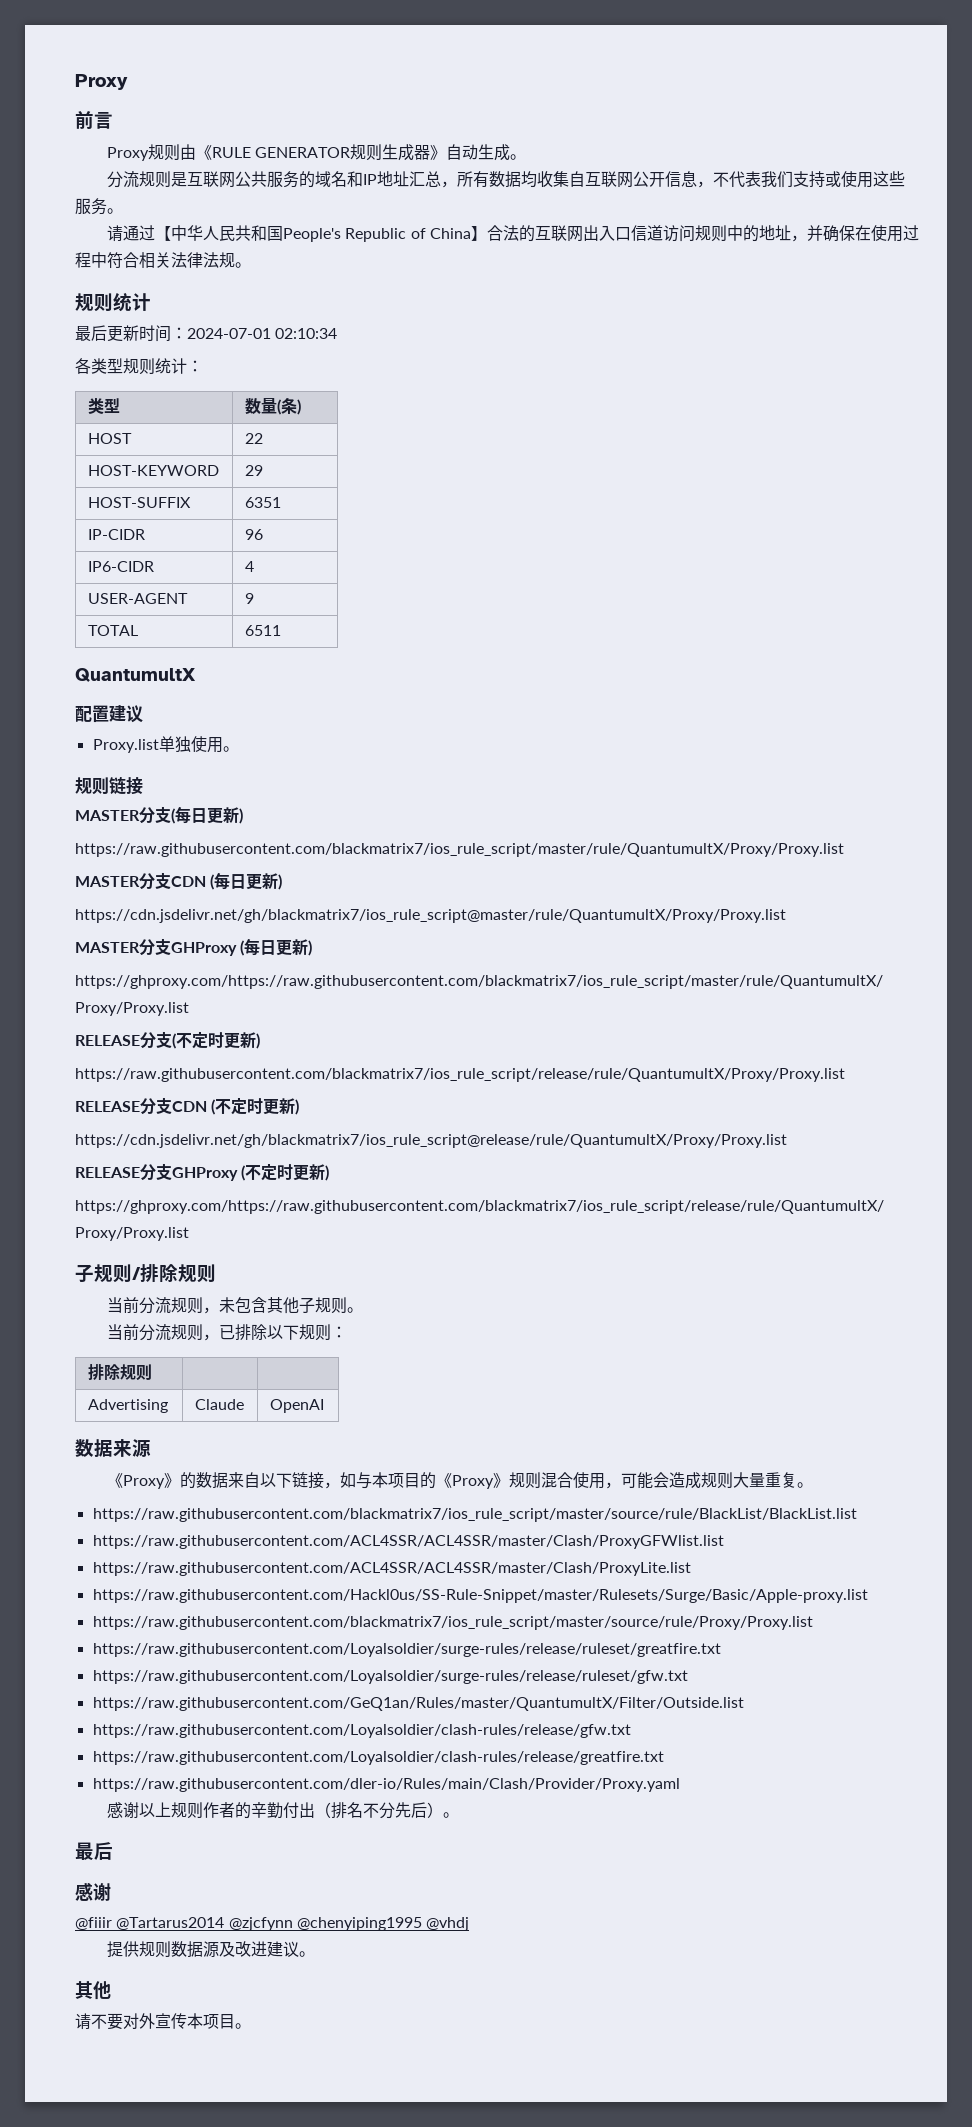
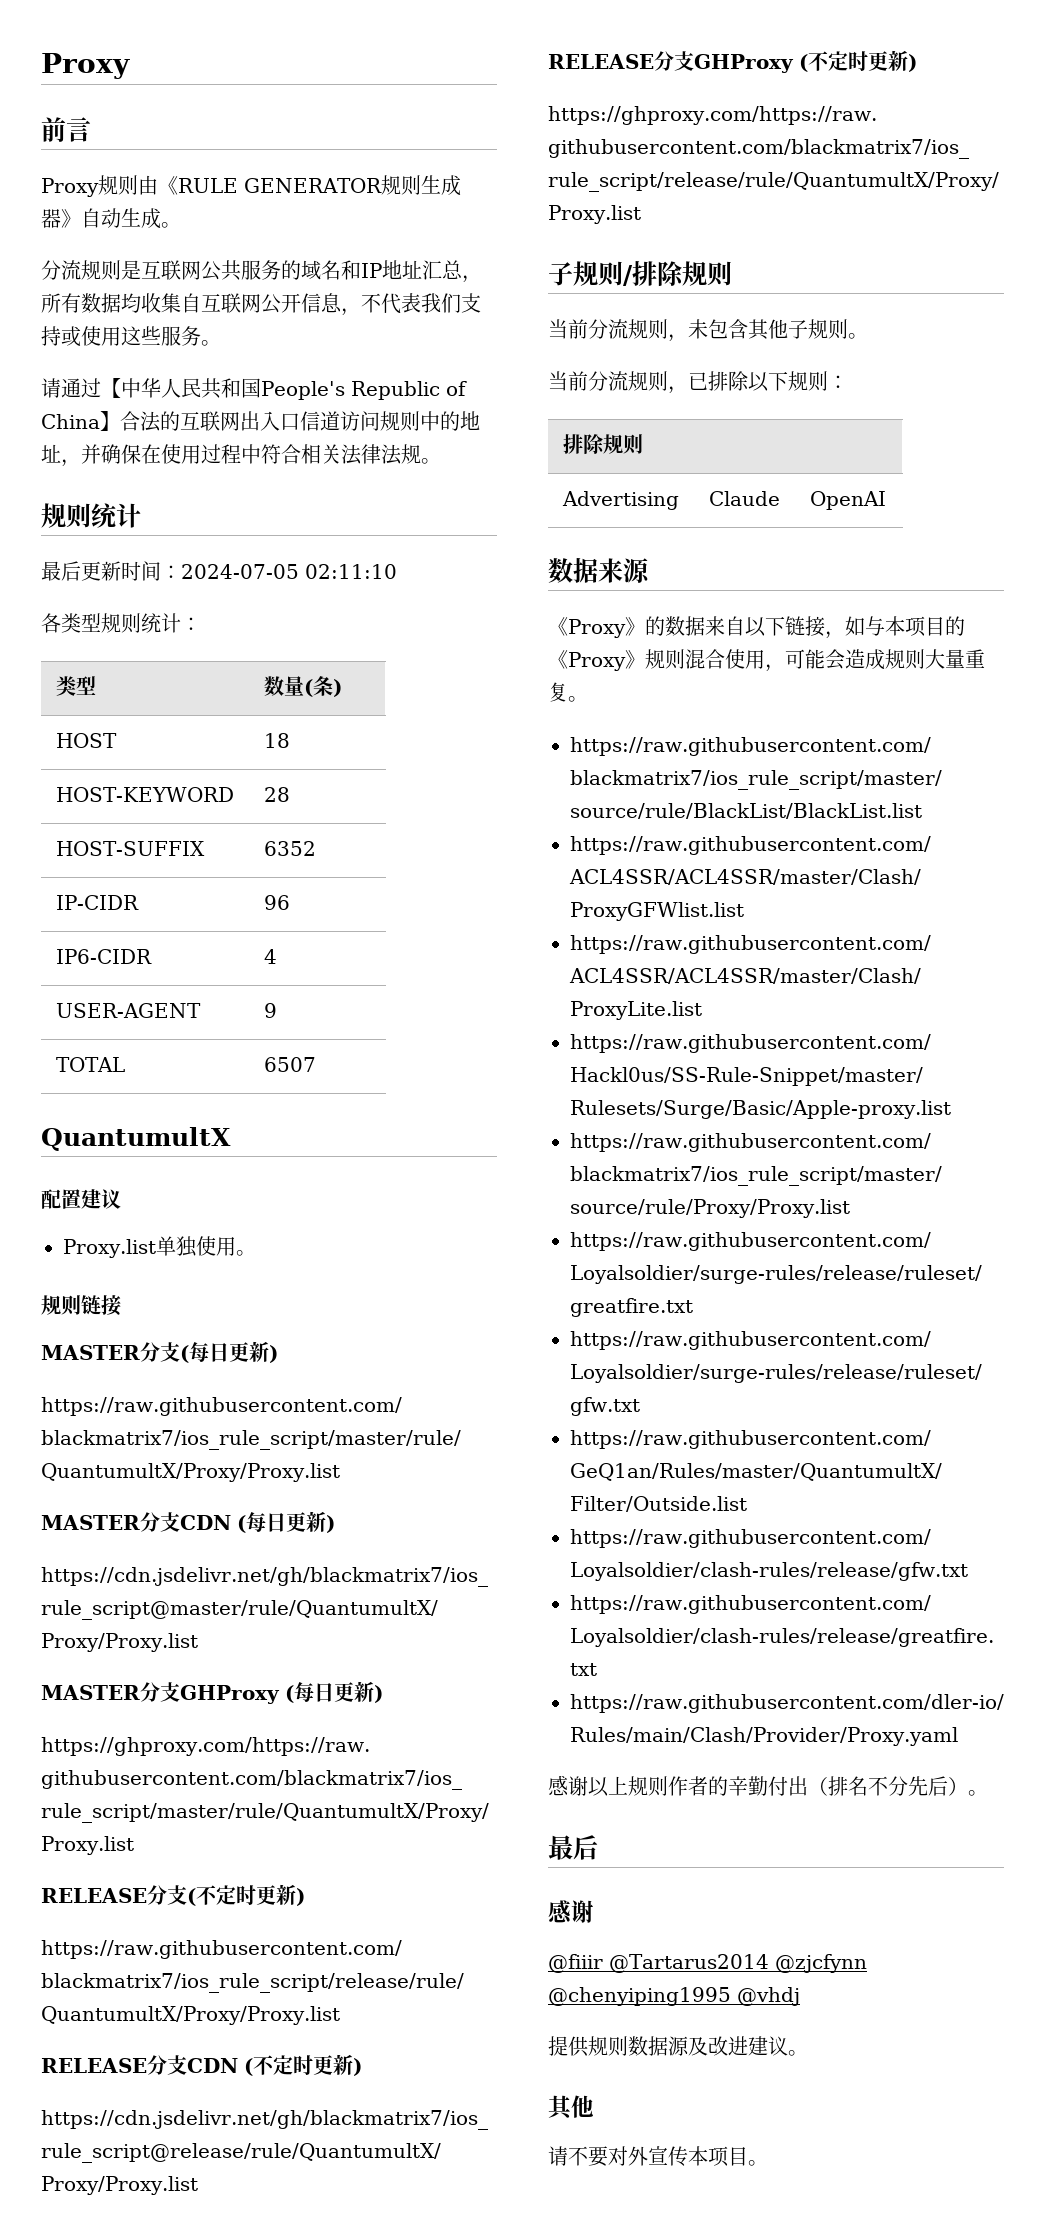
- 最后更新时间：2024-07-01 02:10:34
+ 最后更新时间：2024-07-05 02:11:10
- HOST | 22
+ HOST | 18
- HOST-KEYWORD | 29
+ HOST-KEYWORD | 28
- HOST-SUFFIX | 6351
+ HOST-SUFFIX | 6352
- TOTAL | 6511
+ TOTAL | 6507

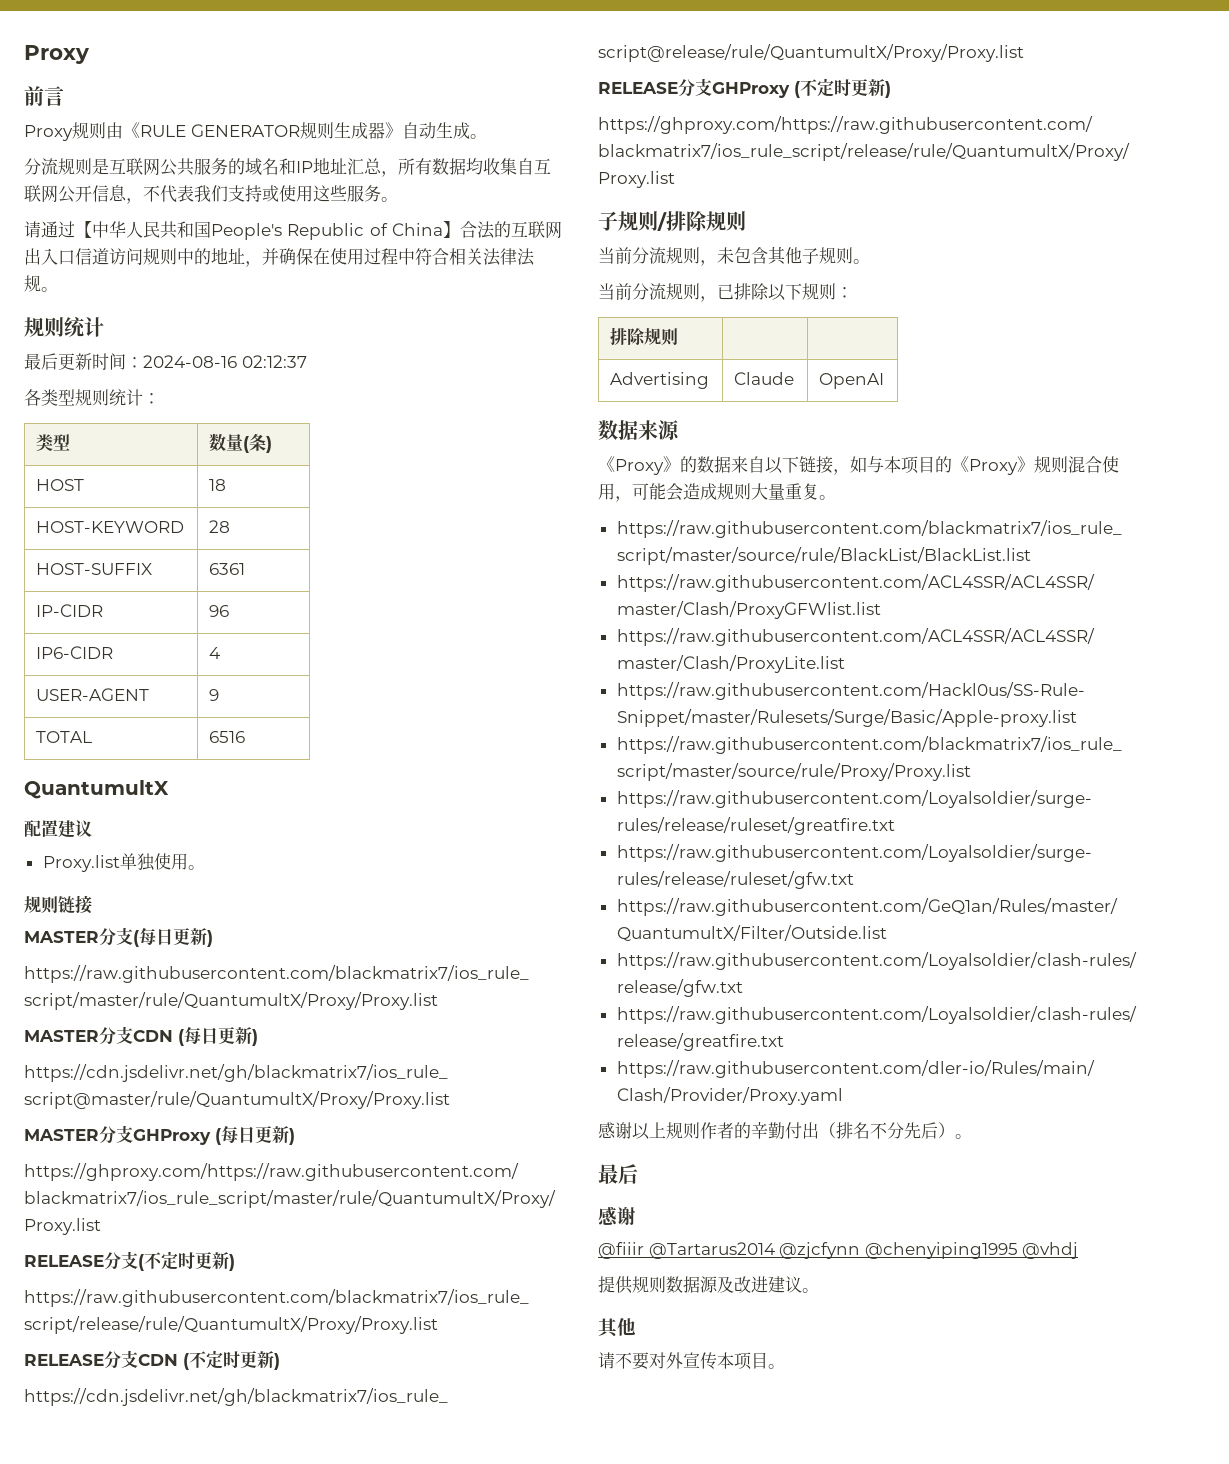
- 最后更新时间：2024-07-05 02:11:10
+ 最后更新时间：2024-08-16 02:12:37
- HOST-SUFFIX | 6352
+ HOST-SUFFIX | 6361
- TOTAL | 6507
+ TOTAL | 6516

